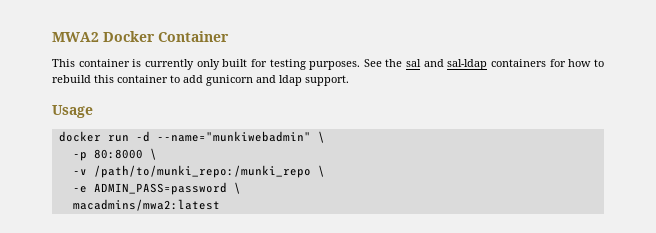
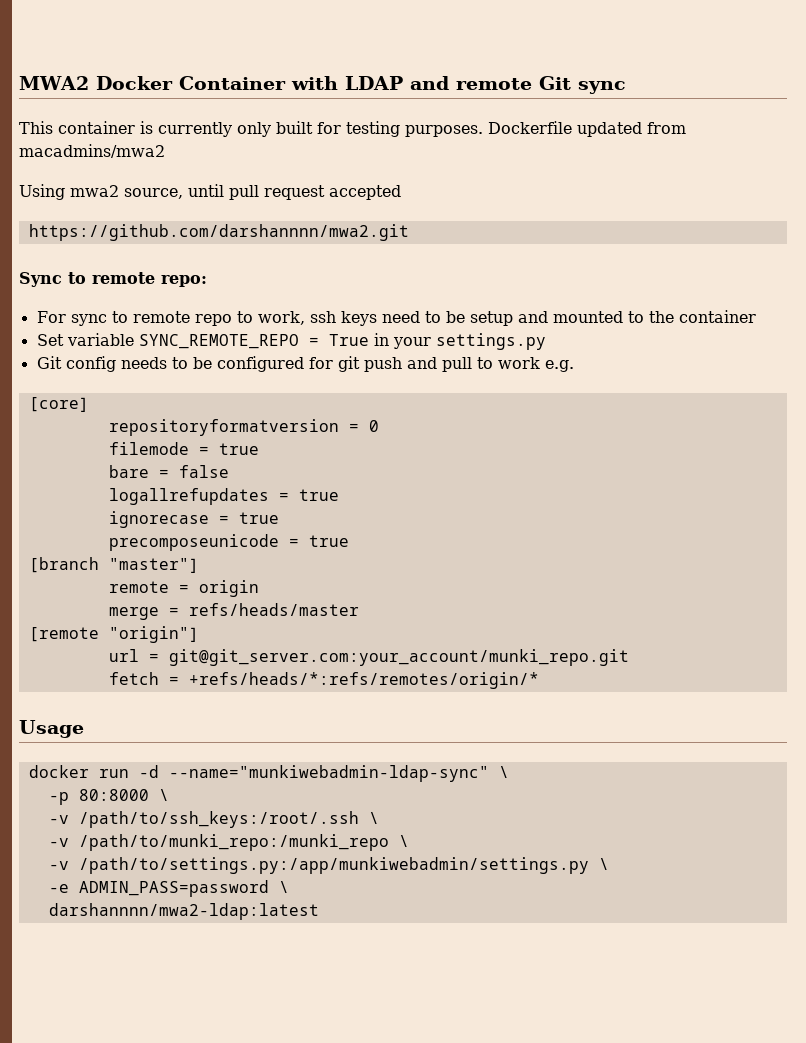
- MWA2 Docker Container
+ MWA2 Docker Container with LDAP and remote Git sync
- See the sal and sal-ldap containers for how to rebuild this container to add gunicorn and ldap support.
+ Dockerfile updated from macadmins/mwa2
+ Using mwa2 source, until pull request accepted
+ https://github.com/darshannnn/mwa2.git
+ Sync to remote repo:
+ For sync to remote repo to work, ssh keys need to be setup and mounted to the container
+ Set variable SYNC_REMOTE_REPO = True in your settings.py
+ Git config needs to be configured for git push and pull to work e.g.
+ [core]
+ repositoryformatversion = 0
+ filemode = true
+ bare = false
+ logallrefupdates = true
+ ignorecase = true
+ precomposeunicode = true
+ [branch "master"]
+ remote = origin
+ merge = refs/heads/master
+ [remote "origin"]
+ url = git@git_server.com:your_account/munki_repo.git
+ fetch = +refs/heads/*:refs/remotes/origin/*
- docker run -d --name="munkiwebadmin" \
+ docker run -d --name="munkiwebadmin-ldap-sync" \
+ -v /path/to/ssh_keys:/root/.ssh \
+ -v /path/to/settings.py:/app/munkiwebadmin/settings.py \
- macadmins/mwa2:latest
+ darshannnn/mwa2-ldap:latest

